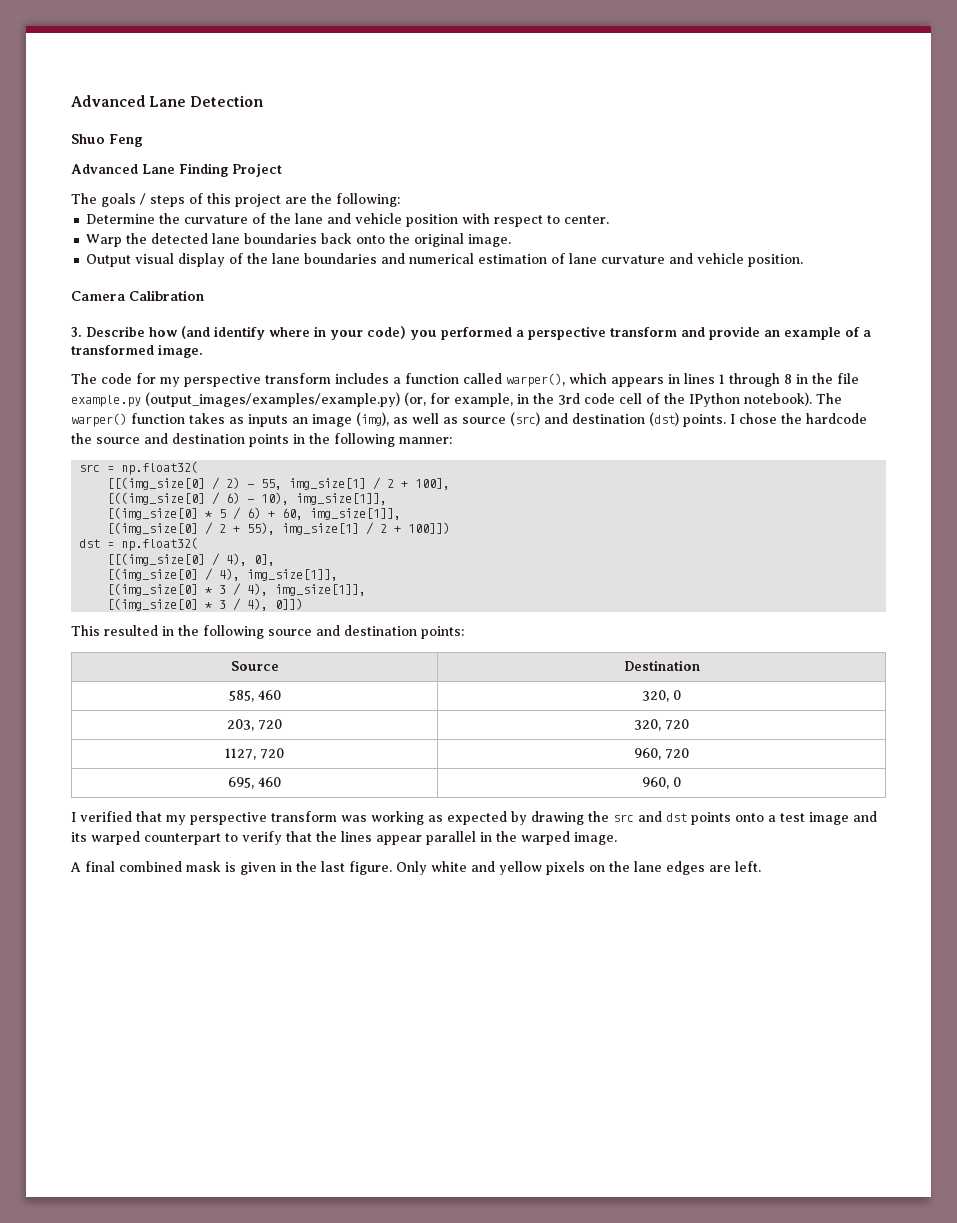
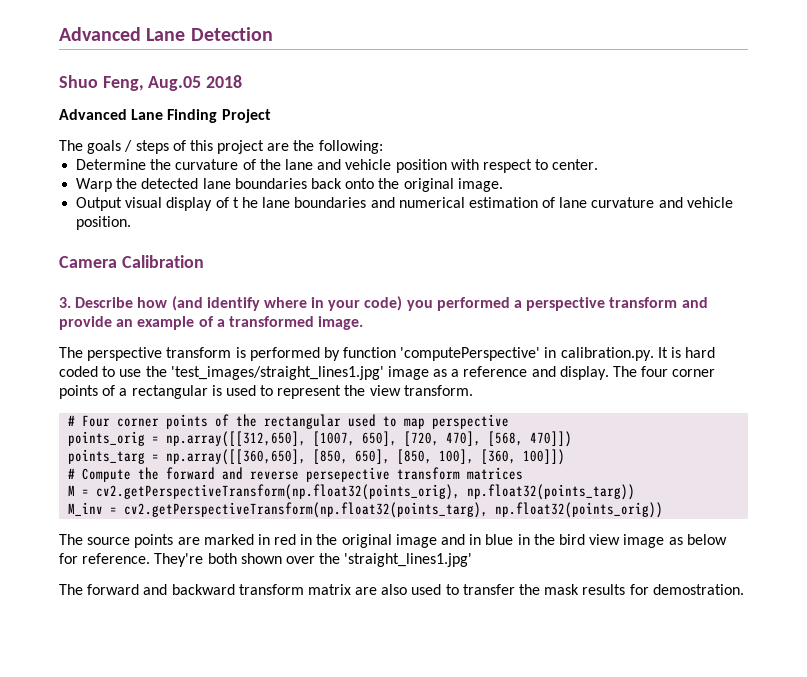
- Shuo Feng
+ Shuo Feng, Aug.05 2018
- Output visual display of the lane boundaries and numerical estimation of lane curvature and vehicle position.
+ Output visual display of t he lane boundaries and numerical estimation of lane curvature and vehicle position.
- The code for my perspective transform includes a function called warper(), which appears in lines 1 through 8 in the file example.py (output_images/examples/example.py) (or, for example, in the 3rd code cell of the IPython notebook). The warper() function takes as inputs an image (img), as well as source (src) and destination (dst) points. I chose the hardcode the source and destination points in the following manner:
- src = np.float32(
- [[(img_size[0] / 2) - 55, img_size[1] / 2 + 100],
- [((img_size[0] / 6) - 10), img_size[1]],
- [(img_size[0] * 5 / 6) + 60, img_size[1]],
- [(img_size[0] / 2 + 55), img_size[1] / 2 + 100]])
- dst = np.float32(
- [[(img_size[0] / 4), 0],
- [(img_size[0] / 4), img_size[1]],
- [(img_size[0] * 3 / 4), img_size[1]],
- [(img_size[0] * 3 / 4), 0]])
- This resulted in the following source and destination points:
- Source | Destination
- 585, 460 | 320, 0
- 203, 720 | 320, 720
- 1127, 720 | 960, 720
- 695, 460 | 960, 0
- I verified that my perspective transform was working as expected by drawing the src and dst points onto a test image and its warped counterpart to verify that the lines appear parallel in the warped image.
- A final combined mask is given in the last figure. Only white and yellow pixels on the lane edges are left.
+ The perspective transform is performed by function 'computePerspective' in calibration.py. It is hard coded to use the 'test_images/straight_lines1.jpg' image as a reference and display. The four corner points of a rectangular is used to represent the view transform.
+ # Four corner points of the rectangular used to map perspective
+ points_orig = np.array([[312,650], [1007, 650], [720, 470], [568, 470]])
+ points_targ = np.array([[360,650], [850, 650], [850, 100], [360, 100]])
+ # Compute the forward and reverse persepective transform matrices
+ M = cv2.getPerspectiveTransform(np.float32(points_orig), np.float32(points_targ))
+ M_inv = cv2.getPerspectiveTransform(np.float32(points_targ), np.float32(points_orig))
+ The source points are marked in red in the original image and in blue in the bird view image as below for reference. They're both shown over the 'straight_lines1.jpg'
+ The forward and backward transform matrix are also used to transfer the mask results for demostration.

